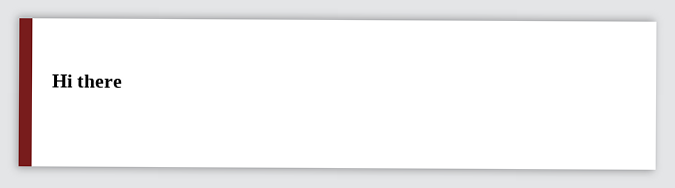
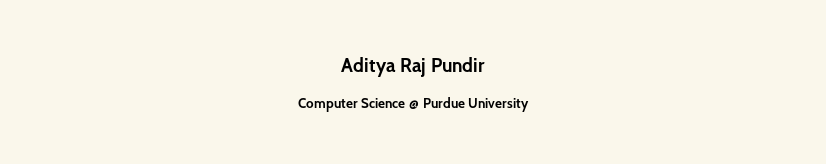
- Hi there
+ Aditya Raj Pundir
+ Computer Science @ Purdue University

